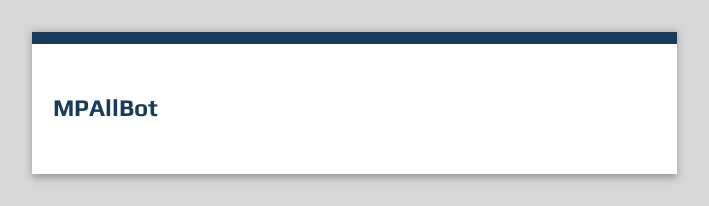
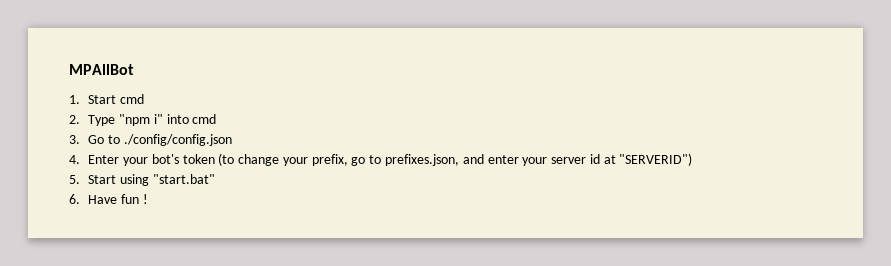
+ 1. Start cmd
+ 2. Type "npm i" into cmd
+ 3. Go to ./config/config.json
+ 4. Enter your bot's token (to change your prefix, go to prefixes.json, and enter your server id at "SERVERID")
+ 5. Start using "start.bat"
+ 6. Have fun !

